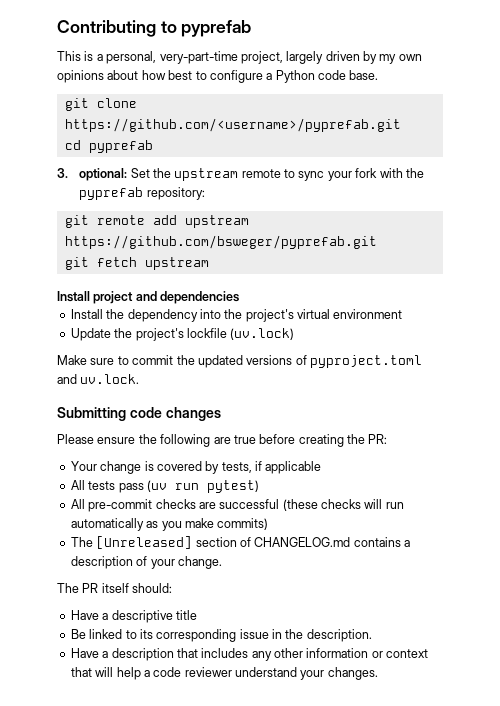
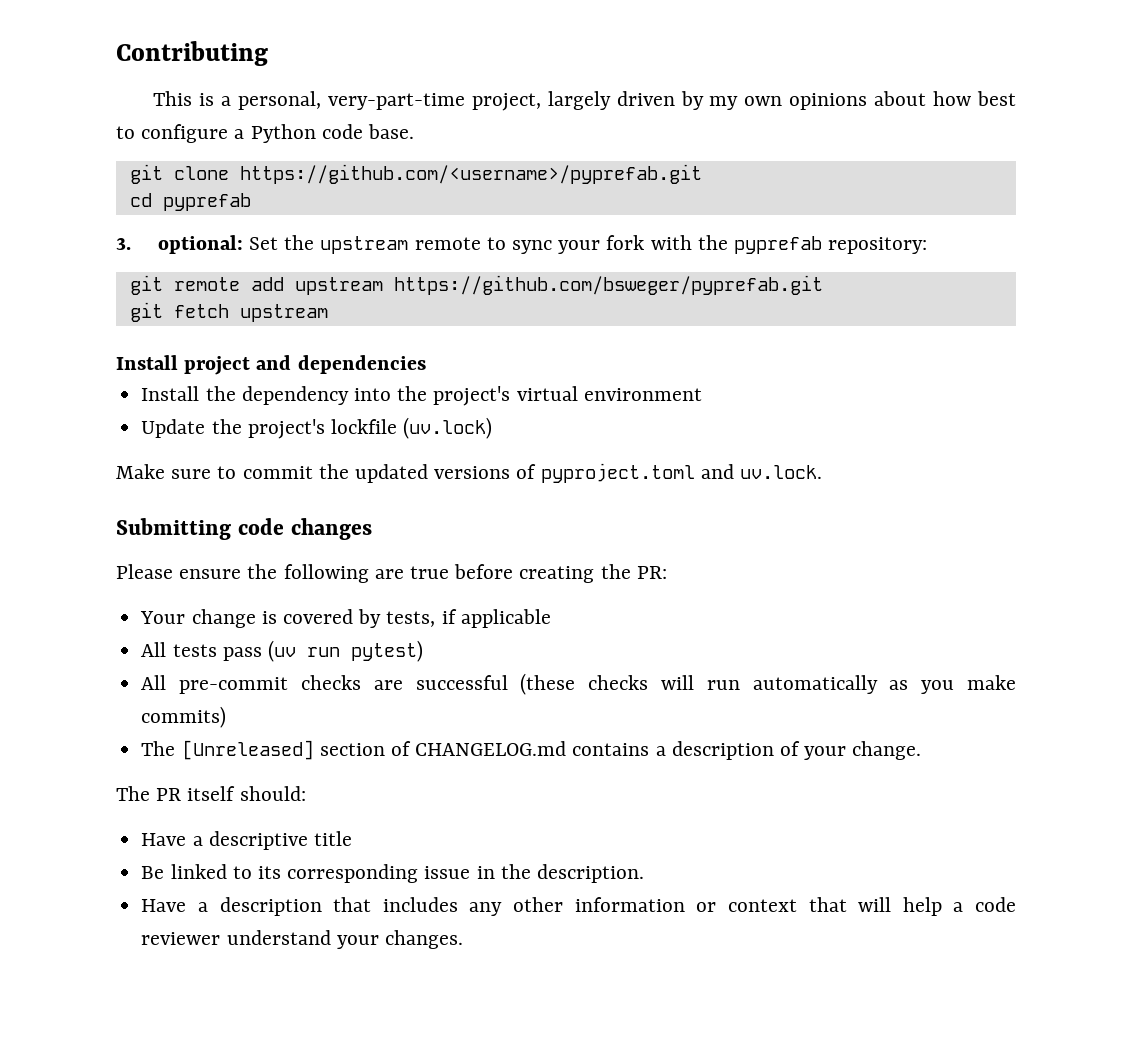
- Contributing to pyprefab
+ Contributing

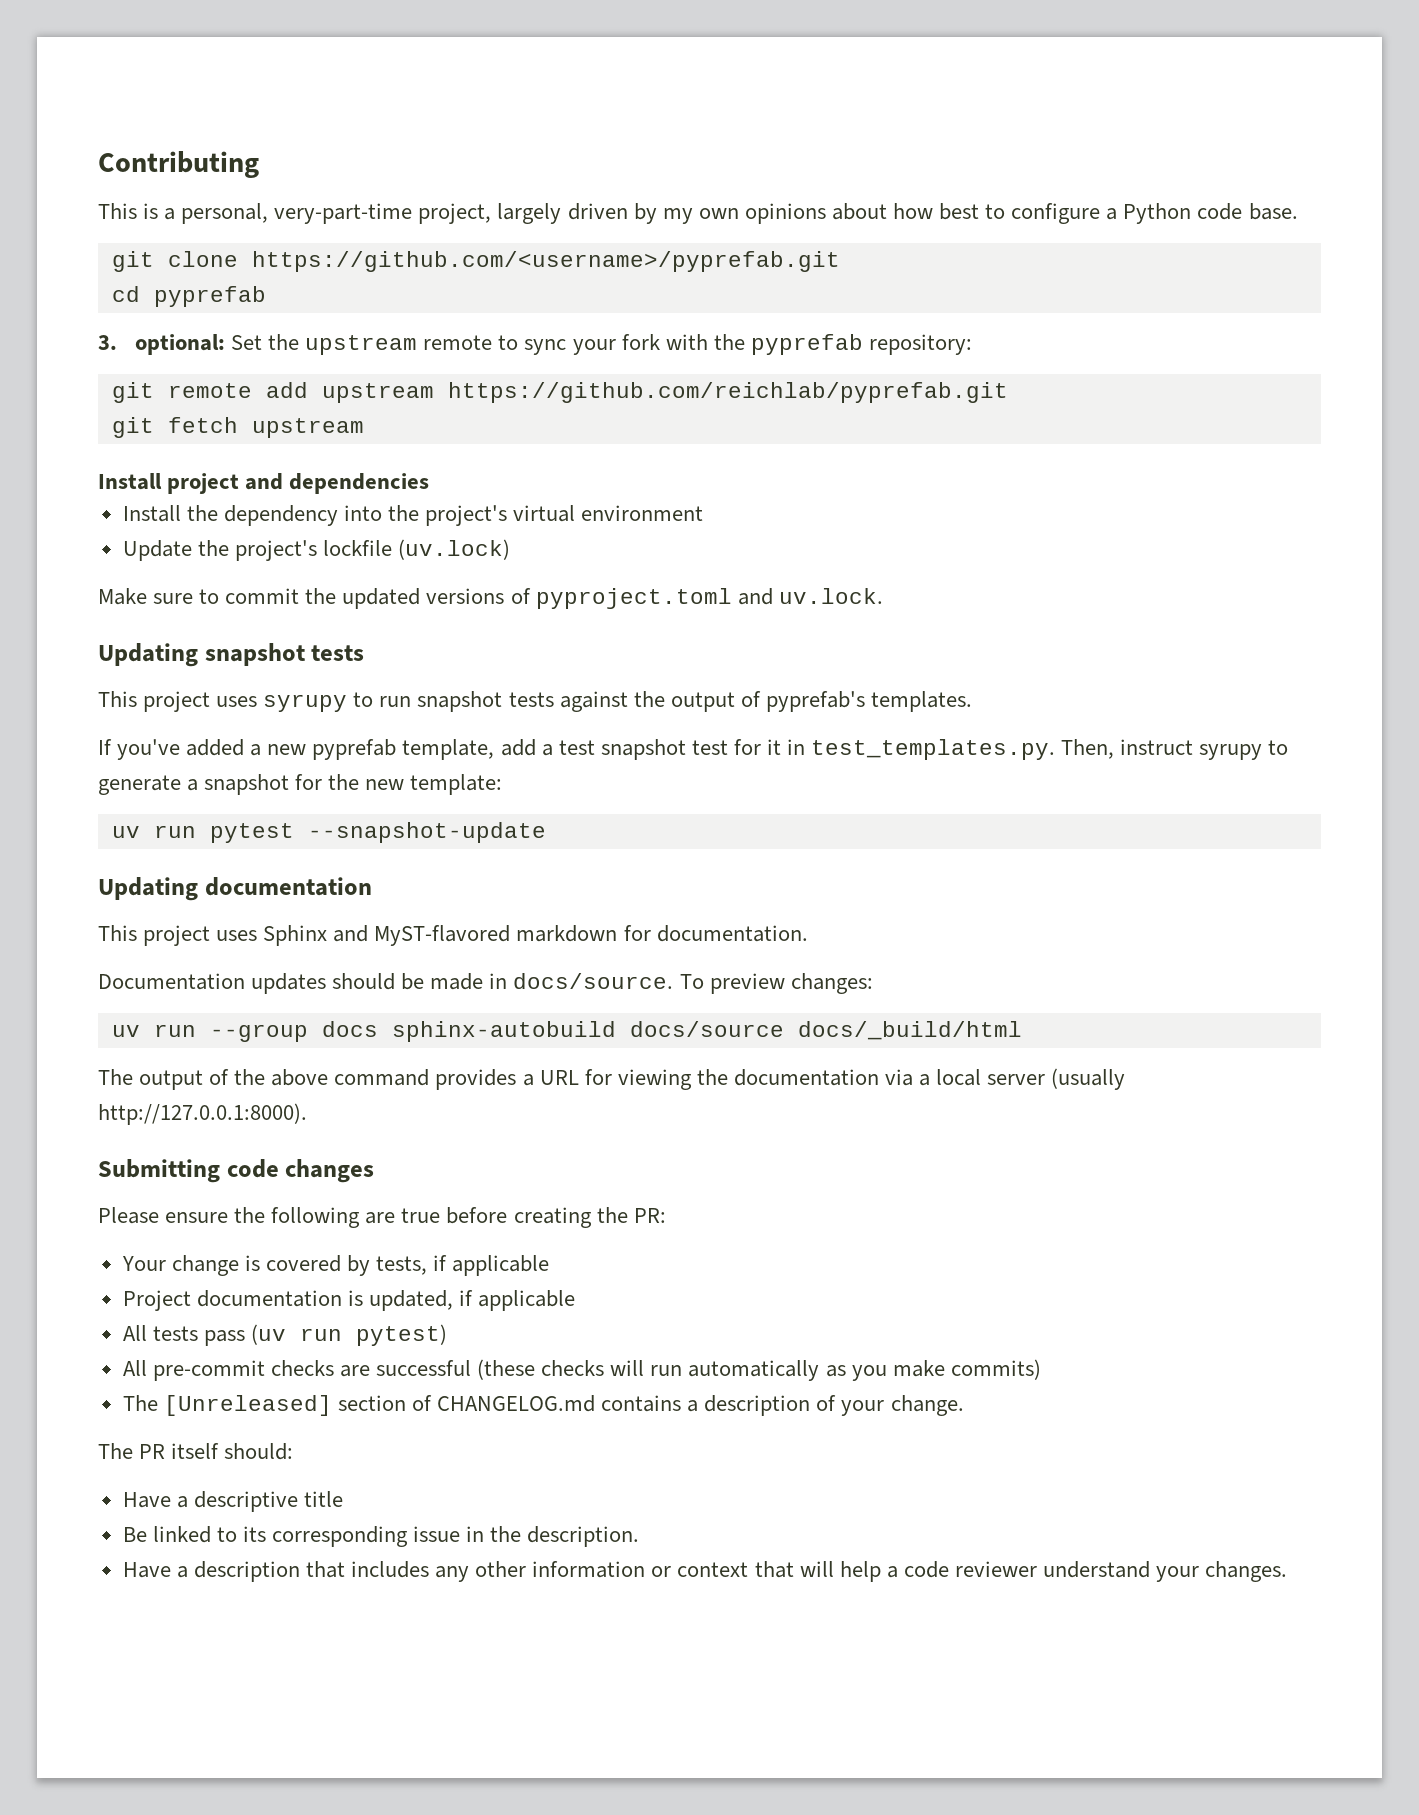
- git remote add upstream https://github.com/bsweger/pyprefab.git
+ git remote add upstream https://github.com/reichlab/pyprefab.git
+ Updating snapshot tests
+ This project uses syrupy to run snapshot tests against the output of pyprefab's templates.
+ If you've added a new pyprefab template, add a test snapshot test for it in test_templates.py. Then, instruct syrupy to generate a snapshot for the new template:
+ uv run pytest --snapshot-update
+ Updating documentation
+ This project uses Sphinx and MyST-flavored markdown for documentation.
+ Documentation updates should be made in docs/source. To preview changes:
+ uv run --group docs sphinx-autobuild docs/source docs/_build/html
+ The output of the above command provides a URL for viewing the documentation via a local server (usually http://127.0.0.1:8000).
+ Project documentation is updated, if applicable

